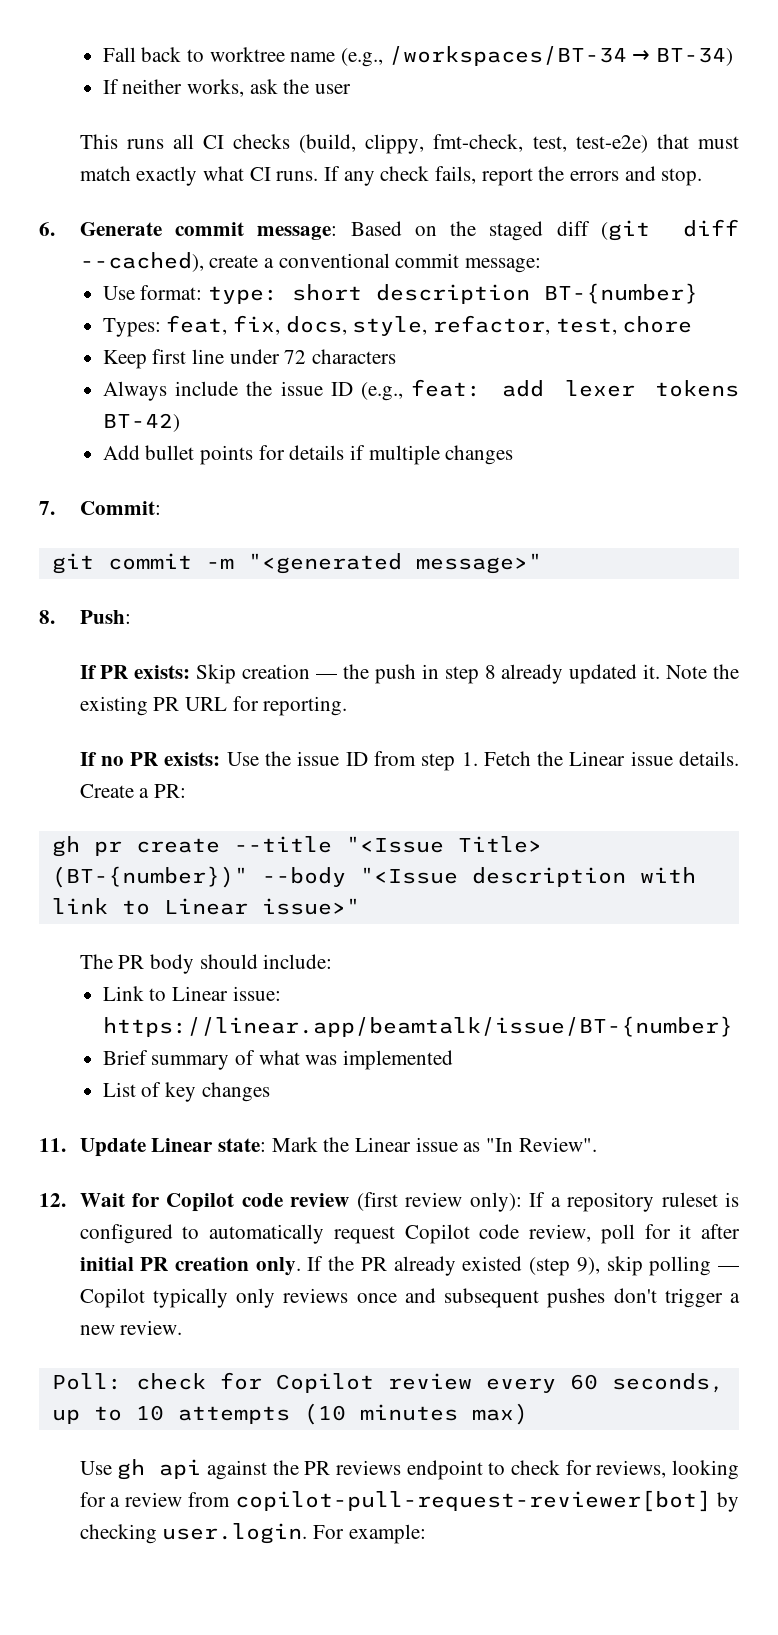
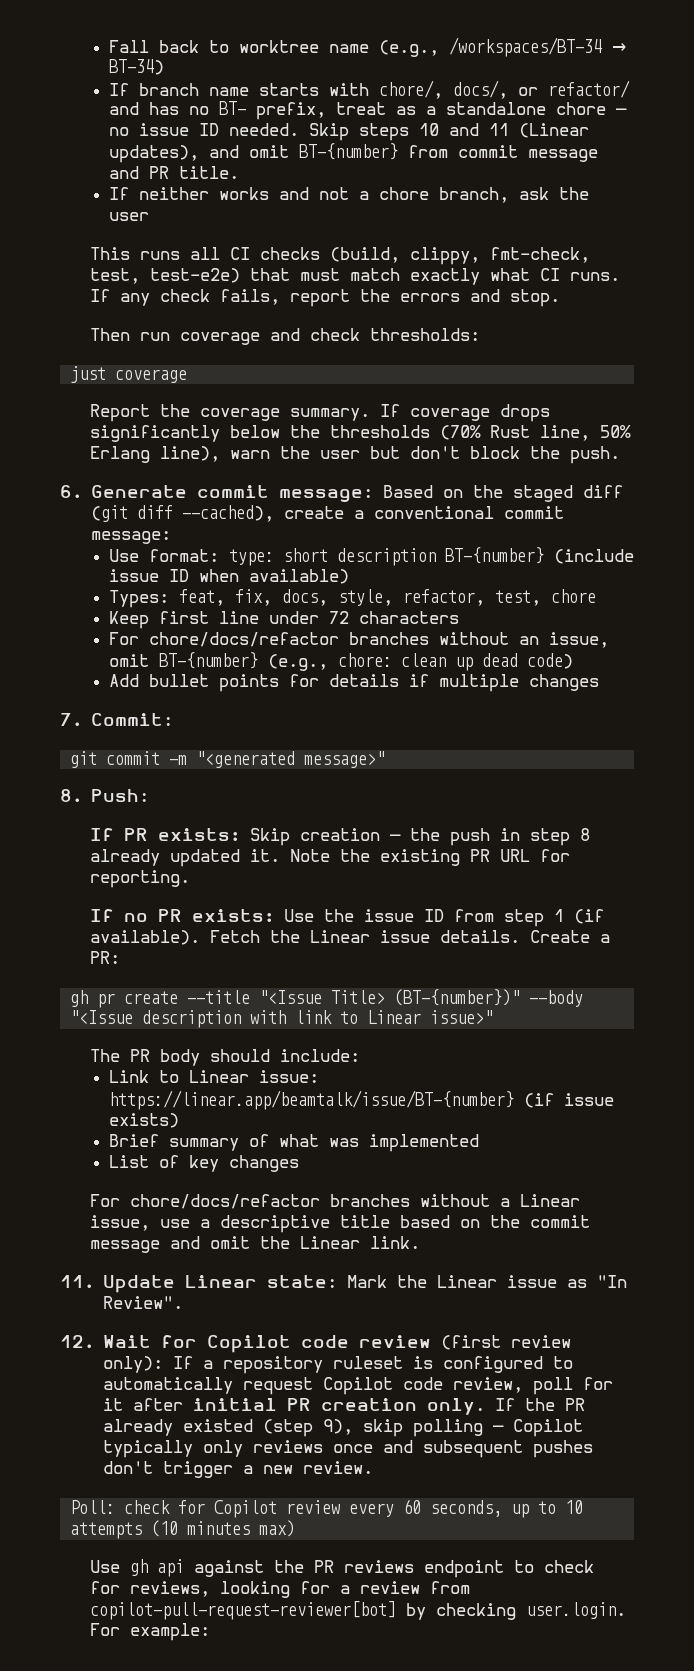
- If neither works, ask the user
+ If branch name starts with chore/, docs/, or refactor/ and has no BT- prefix, treat as a standalone chore — no issue ID needed. Skip steps 10 and 11 (Linear updates), and omit BT-{number} from commit message and PR title.
+ If neither works and not a chore branch, ask the user
+ Then run coverage and check thresholds:
+ just coverage
+ Report the coverage summary. If coverage drops significantly below the thresholds (70% Rust line, 50% Erlang line), warn the user but don't block the push.
- Use format: type: short description BT-{number}
+ Use format: type: short description BT-{number} (include issue ID when available)
- Always include the issue ID (e.g., feat: add lexer tokens BT-42)
+ For chore/docs/refactor branches without an issue, omit BT-{number} (e.g., chore: clean up dead code)
- If no PR exists: Use the issue ID from step 1. Fetch the Linear issue details.
+ If no PR exists: Use the issue ID from step 1 (if available). Fetch the Linear issue details.
- Link to Linear issue: https://linear.app/beamtalk/issue/BT-{number}
+ Link to Linear issue: https://linear.app/beamtalk/issue/BT-{number} (if issue exists)
+ For chore/docs/refactor branches without a Linear issue, use a descriptive title based on the commit message and omit the Linear link.

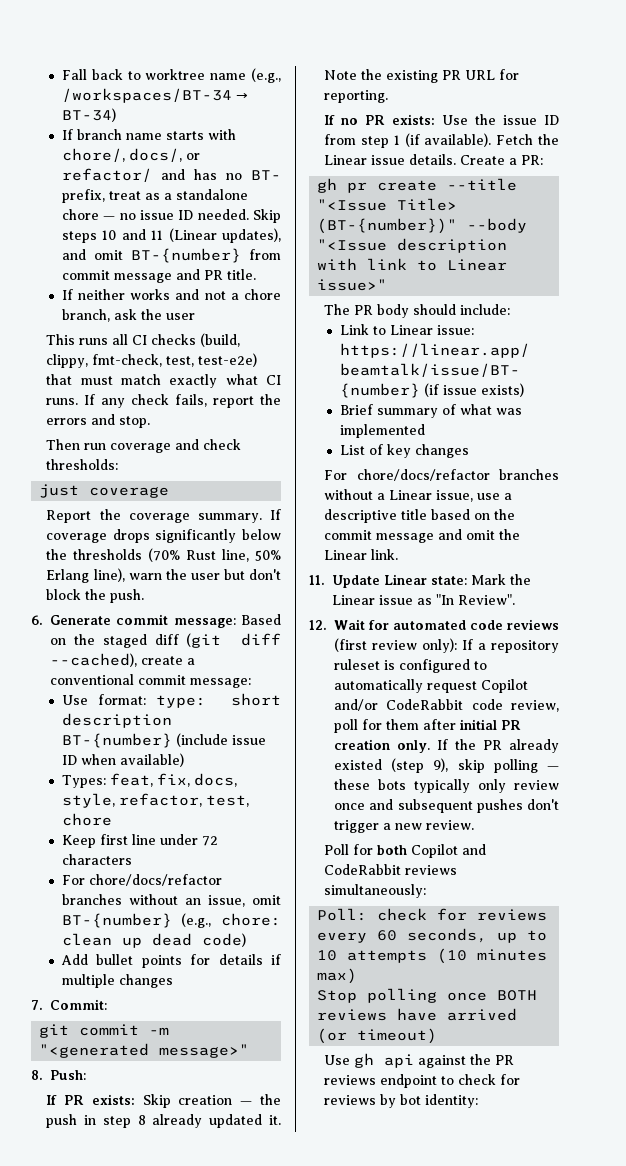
- 12. Wait for Copilot code review (first review only): If a repository ruleset is configured to automatically request Copilot code review, poll for it after initial PR creation only.
+ 12. Wait for automated code reviews (first review only): If a repository ruleset is configured to automatically request Copilot and/or CodeRabbit code review, poll for them after initial PR creation only.
- If the PR already existed (step 9), skip polling — Copilot typically only reviews once and subsequent pushes don't trigger a new review.
+ If the PR already existed (step 9), skip polling — these bots typically only review once and subsequent pushes don't trigger a new review.
+ Poll for both Copilot and CodeRabbit reviews simultaneously:
- Poll: check for Copilot review every 60 seconds, up to 10 attempts (10 minutes max)
+ Poll: check for reviews every 60 seconds, up to 10 attempts (10 minutes max)
+ Stop polling once BOTH reviews have arrived (or timeout)
- Use gh api against the PR reviews endpoint to check for reviews, looking for a review from copilot-pull-request-reviewer[bot] by checking user.login. For example:
+ Use gh api against the PR reviews endpoint to check for reviews by bot identity:

